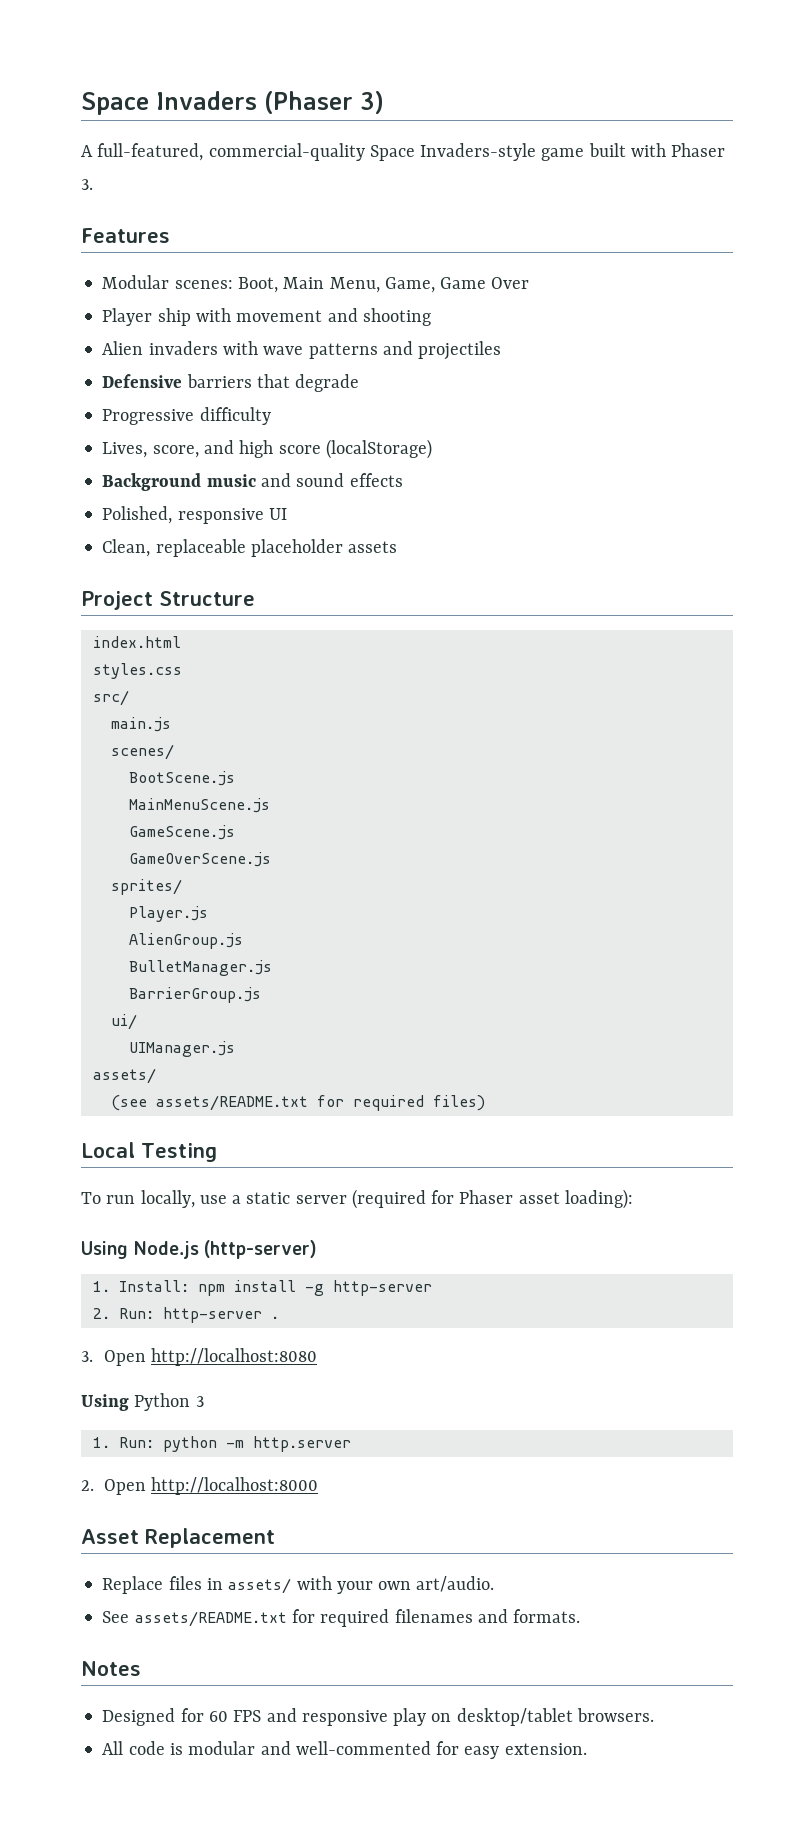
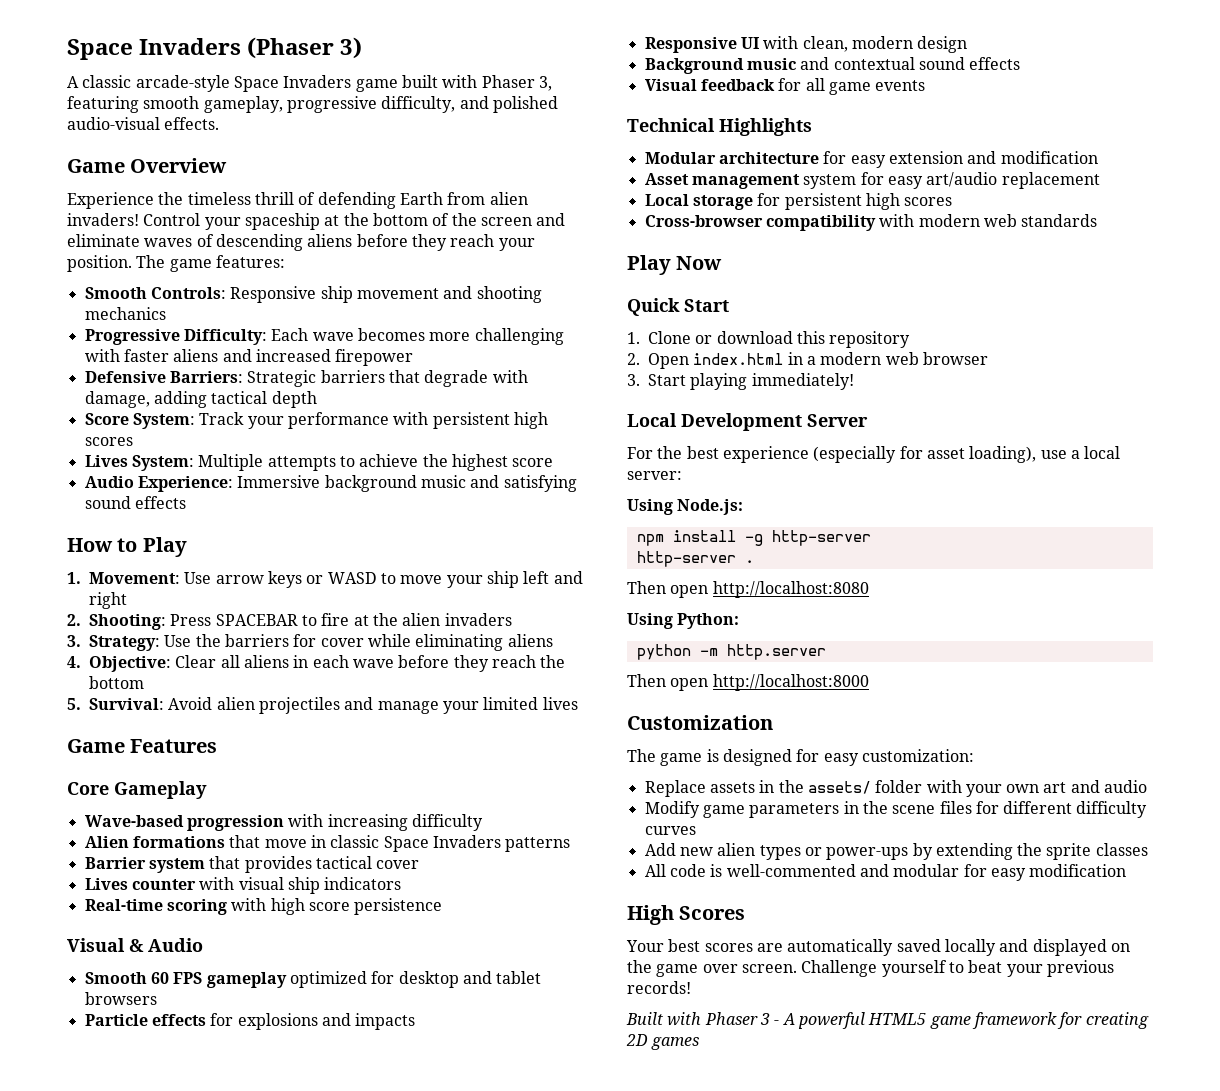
- A full-featured, commercial-quality Space Invaders-style game built with Phaser 3.
- Features
- Modular scenes: Boot, Main Menu, Game, Game Over
- Player ship with movement and shooting
- Alien invaders with wave patterns and projectiles
+ A classic arcade-style Space Invaders game built with Phaser 3, featuring smooth gameplay, progressive difficulty, and polished audio-visual effects.
+ Game Overview
+ Experience the timeless thrill of defending Earth from alien invaders! Control your spaceship at the bottom of the screen and eliminate waves of descending aliens before they reach your position. The game features:
+ Smooth Controls: Responsive ship movement and shooting mechanics
+ Progressive Difficulty: Each wave becomes more challenging with faster aliens and increased firepower
- Defensive barriers that degrade
- Progressive difficulty
- Lives, score, and high score (localStorage)
+ Defensive Barriers: Strategic barriers that degrade with damage, adding tactical depth
+ Score System: Track your performance with persistent high scores
+ Lives System: Multiple attempts to achieve the highest score
+ Audio Experience: Immersive background music and satisfying sound effects
+ How to Play
+ 1. Movement: Use arrow keys or WASD to move your ship left and right
+ 2. Shooting: Press SPACEBAR to fire at the alien invaders
+ 3. Strategy: Use the barriers for cover while eliminating aliens
+ 4. Objective: Clear all aliens in each wave before they reach the bottom
+ 5. Survival: Avoid alien projectiles and manage your limited lives
+ Game Features
+ Core Gameplay
+ Wave-based progression with increasing difficulty
+ Alien formations that move in classic Space Invaders patterns
+ Barrier system that provides tactical cover
+ Lives counter with visual ship indicators
+ Real-time scoring with high score persistence
+ Visual & Audio
+ Smooth 60 FPS gameplay optimized for desktop and tablet browsers
+ Particle effects for explosions and impacts
+ Responsive UI with clean, modern design
- Background music and sound effects
- Polished, responsive UI
- Clean, replaceable placeholder assets
- Project Structure
- index.html
- styles.css
- src/
- main.js
- scenes/
- BootScene.js
- MainMenuScene.js
- GameScene.js
- GameOverScene.js
- sprites/
- Player.js
- AlienGroup.js
- BulletManager.js
- BarrierGroup.js
- ui/
- UIManager.js
- assets/
- (see assets/README.txt for required files)
- Local Testing
- To run locally, use a static server (required for Phaser asset loading):
- Using Node.js (http-server)
- 1. Install: npm install -g http-server
+ Background music and contextual sound effects
+ Visual feedback for all game events
+ Technical Highlights
+ Modular architecture for easy extension and modification
+ Asset management system for easy art/audio replacement
+ Local storage for persistent high scores
+ Cross-browser compatibility with modern web standards
+ Play Now
+ Quick Start
+ 1. Clone or download this repository
+ 2. Open index.html in a modern web browser
+ 3. Start playing immediately!
+ Local Development Server
+ For the best experience (especially for asset loading), use a local server:
+ Using Node.js:
+ npm install -g http-server
- 2. Run: http-server .
+ http-server .
- 3. Open http://localhost:8080
+ Then open http://localhost:8080
- Using Python 3
- 1. Run: python -m http.server
+ Using Python:
+ python -m http.server
- 2. Open http://localhost:8000
+ Then open http://localhost:8000
- Asset Replacement
- Replace files in assets/ with your own art/audio.
- See assets/README.txt for required filenames and formats.
- Notes
- Designed for 60 FPS and responsive play on desktop/tablet browsers.
- All code is modular and well-commented for easy extension.
+ Customization
+ The game is designed for easy customization:
+ Replace assets in the assets/ folder with your own art and audio
+ Modify game parameters in the scene files for different difficulty curves
+ Add new alien types or power-ups by extending the sprite classes
+ All code is well-commented and modular for easy modification
+ High Scores
+ Your best scores are automatically saved locally and displayed on the game over screen. Challenge yourself to beat your previous records!
+ Built with Phaser 3 - A powerful HTML5 game framework for creating 2D games

